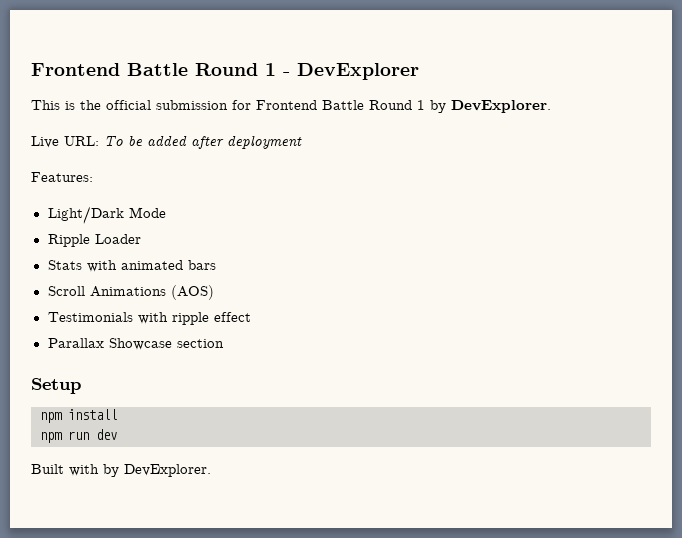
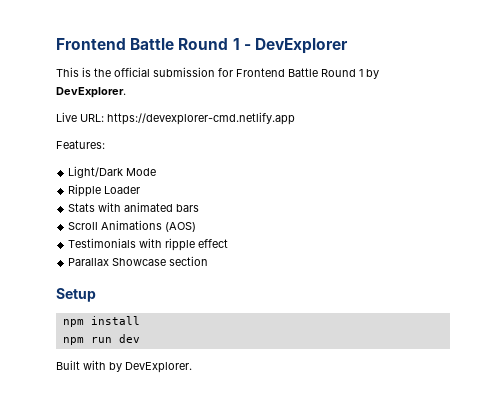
- Live URL: To be added after deployment
+ Live URL: https://devexplorer-cmd.netlify.app

